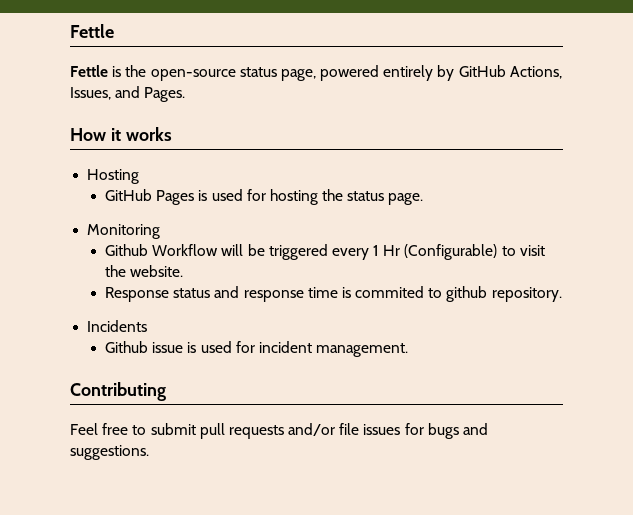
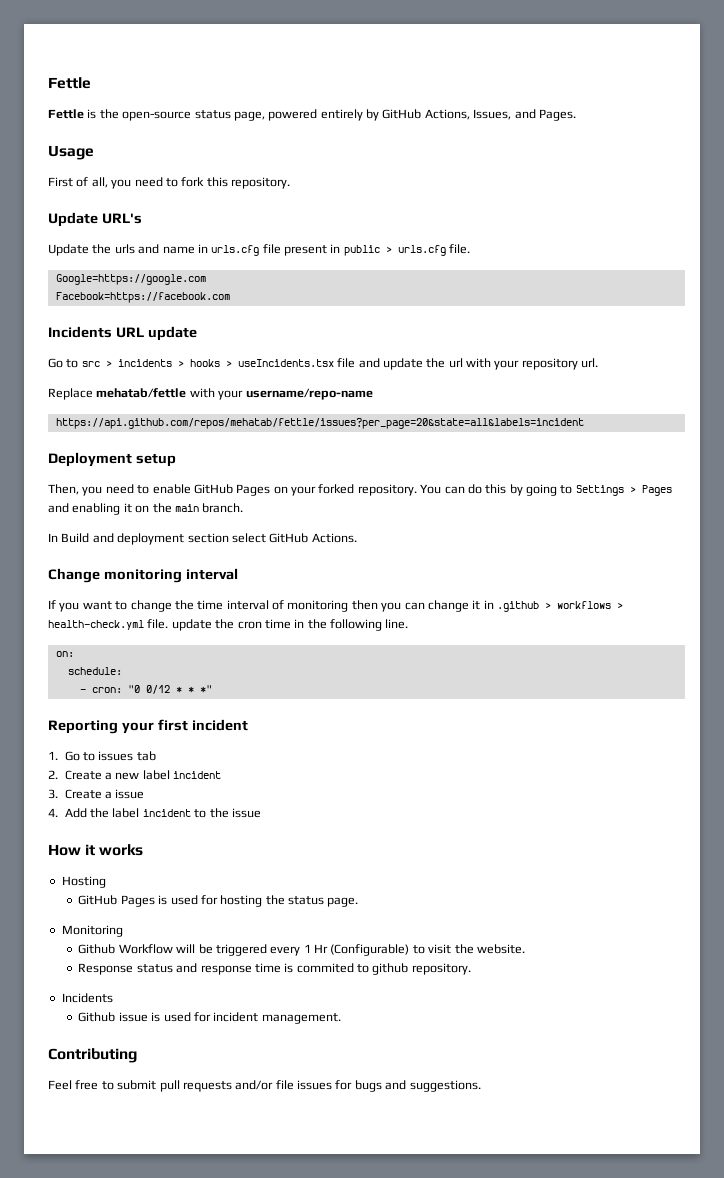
+ Usage
+ First of all, you need to fork this repository.
+ Update URL's
+ Update the urls and name in urls.cfg file present in public > urls.cfg file.
+ Google=https://google.com
+ Facebook=https://facebook.com
+ Incidents URL update
+ Go to src > incidents > hooks > useIncidents.tsx file and update the url with your repository url.
+ Replace mehatab/fettle with your username/repo-name
+ https://api.github.com/repos/mehatab/fettle/issues?per_page=20&state=all&labels=incident
+ Deployment setup
+ Then, you need to enable GitHub Pages on your forked repository. You can do this by going to Settings > Pages and enabling it on the main branch.
+ In Build and deployment section select GitHub Actions.
+ Change monitoring interval
+ If you want to change the time interval of monitoring then you can change it in .github > workflows > health-check.yml file. update the cron time in the following line.
+ on:
+ schedule:
+ - cron: "0 0/12 * * *"
+ Reporting your first incident
+ 1. Go to issues tab
+ 2. Create a new label incident
+ 3. Create a issue
+ 4. Add the label incident to the issue

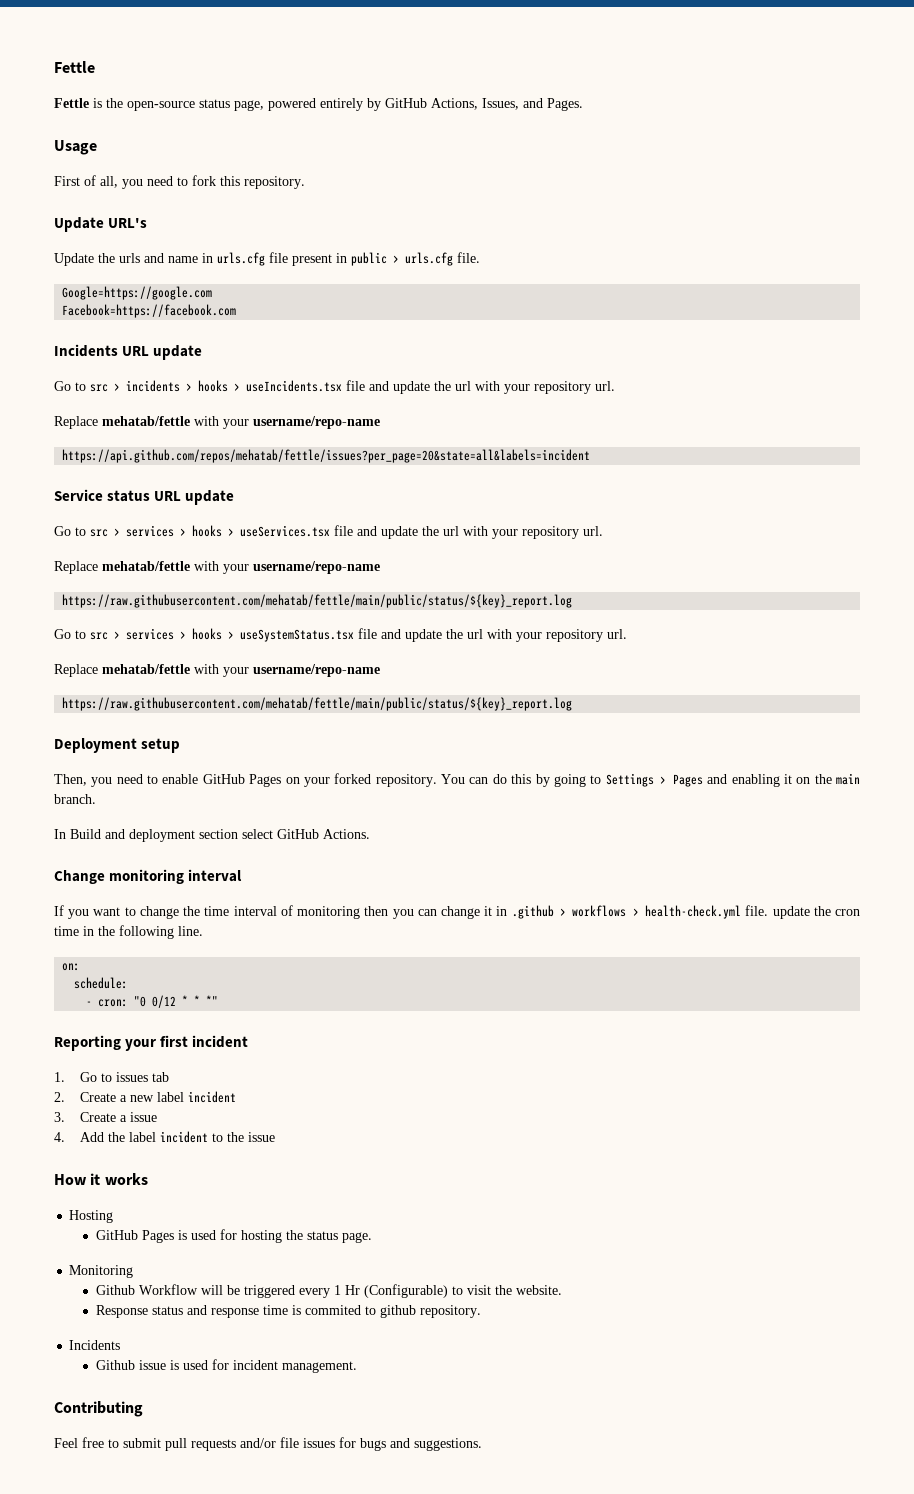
+ Service status URL update
+ Go to src > services > hooks > useServices.tsx file and update the url with your repository url.
+ Replace mehatab/fettle with your username/repo-name
+ https://raw.githubusercontent.com/mehatab/fettle/main/public/status/${key}_report.log
+ Go to src > services > hooks > useSystemStatus.tsx file and update the url with your repository url.
+ Replace mehatab/fettle with your username/repo-name
+ https://raw.githubusercontent.com/mehatab/fettle/main/public/status/${key}_report.log

